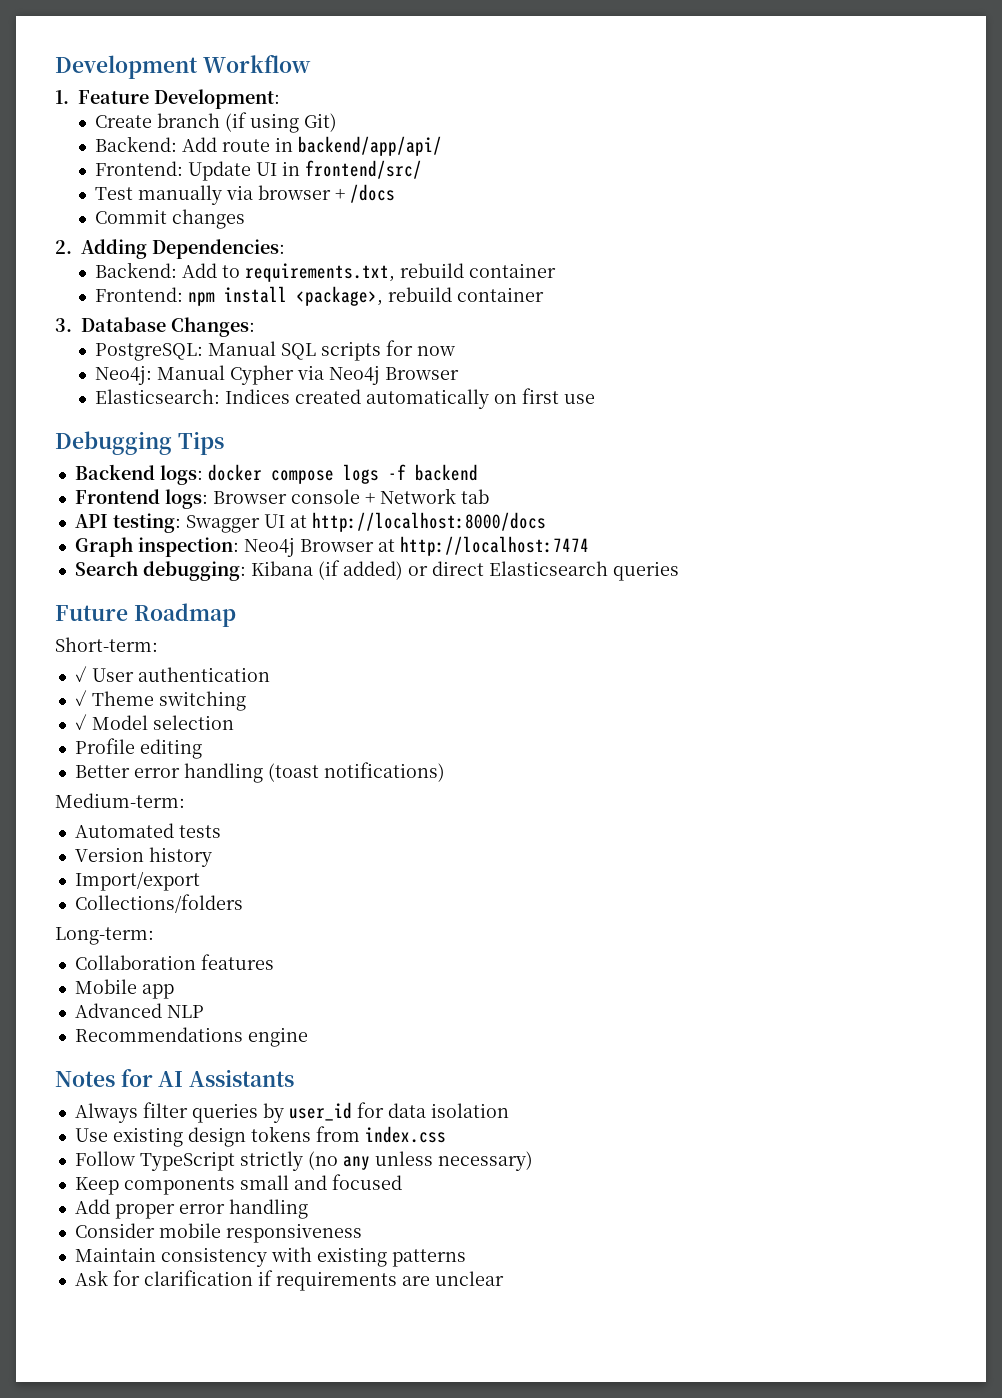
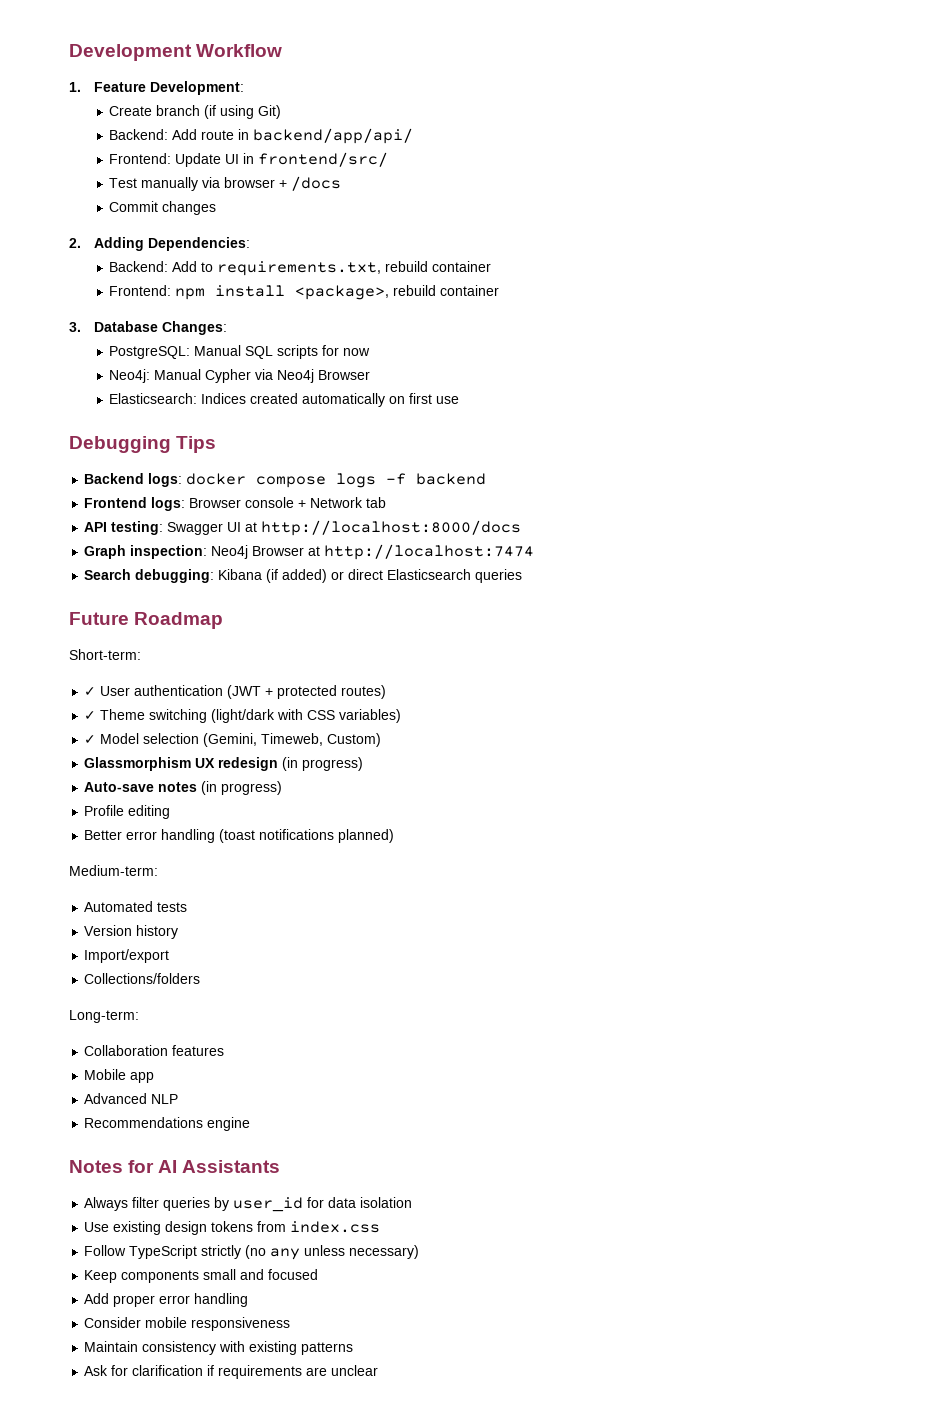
- ✓ User authentication
+ ✓ User authentication (JWT + protected routes)
- ✓ Theme switching
+ ✓ Theme switching (light/dark with CSS variables)
- ✓ Model selection
+ ✓ Model selection (Gemini, Timeweb, Custom)
+ Glassmorphism UX redesign (in progress)
+ Auto-save notes (in progress)
- Better error handling (toast notifications)
+ Better error handling (toast notifications planned)

